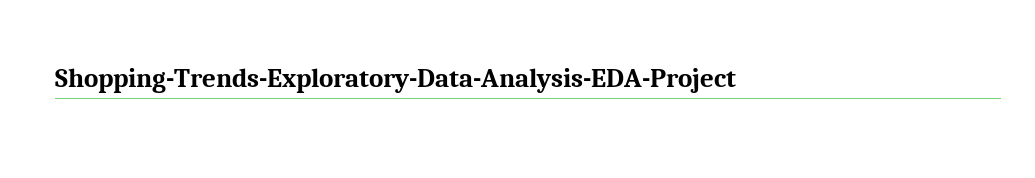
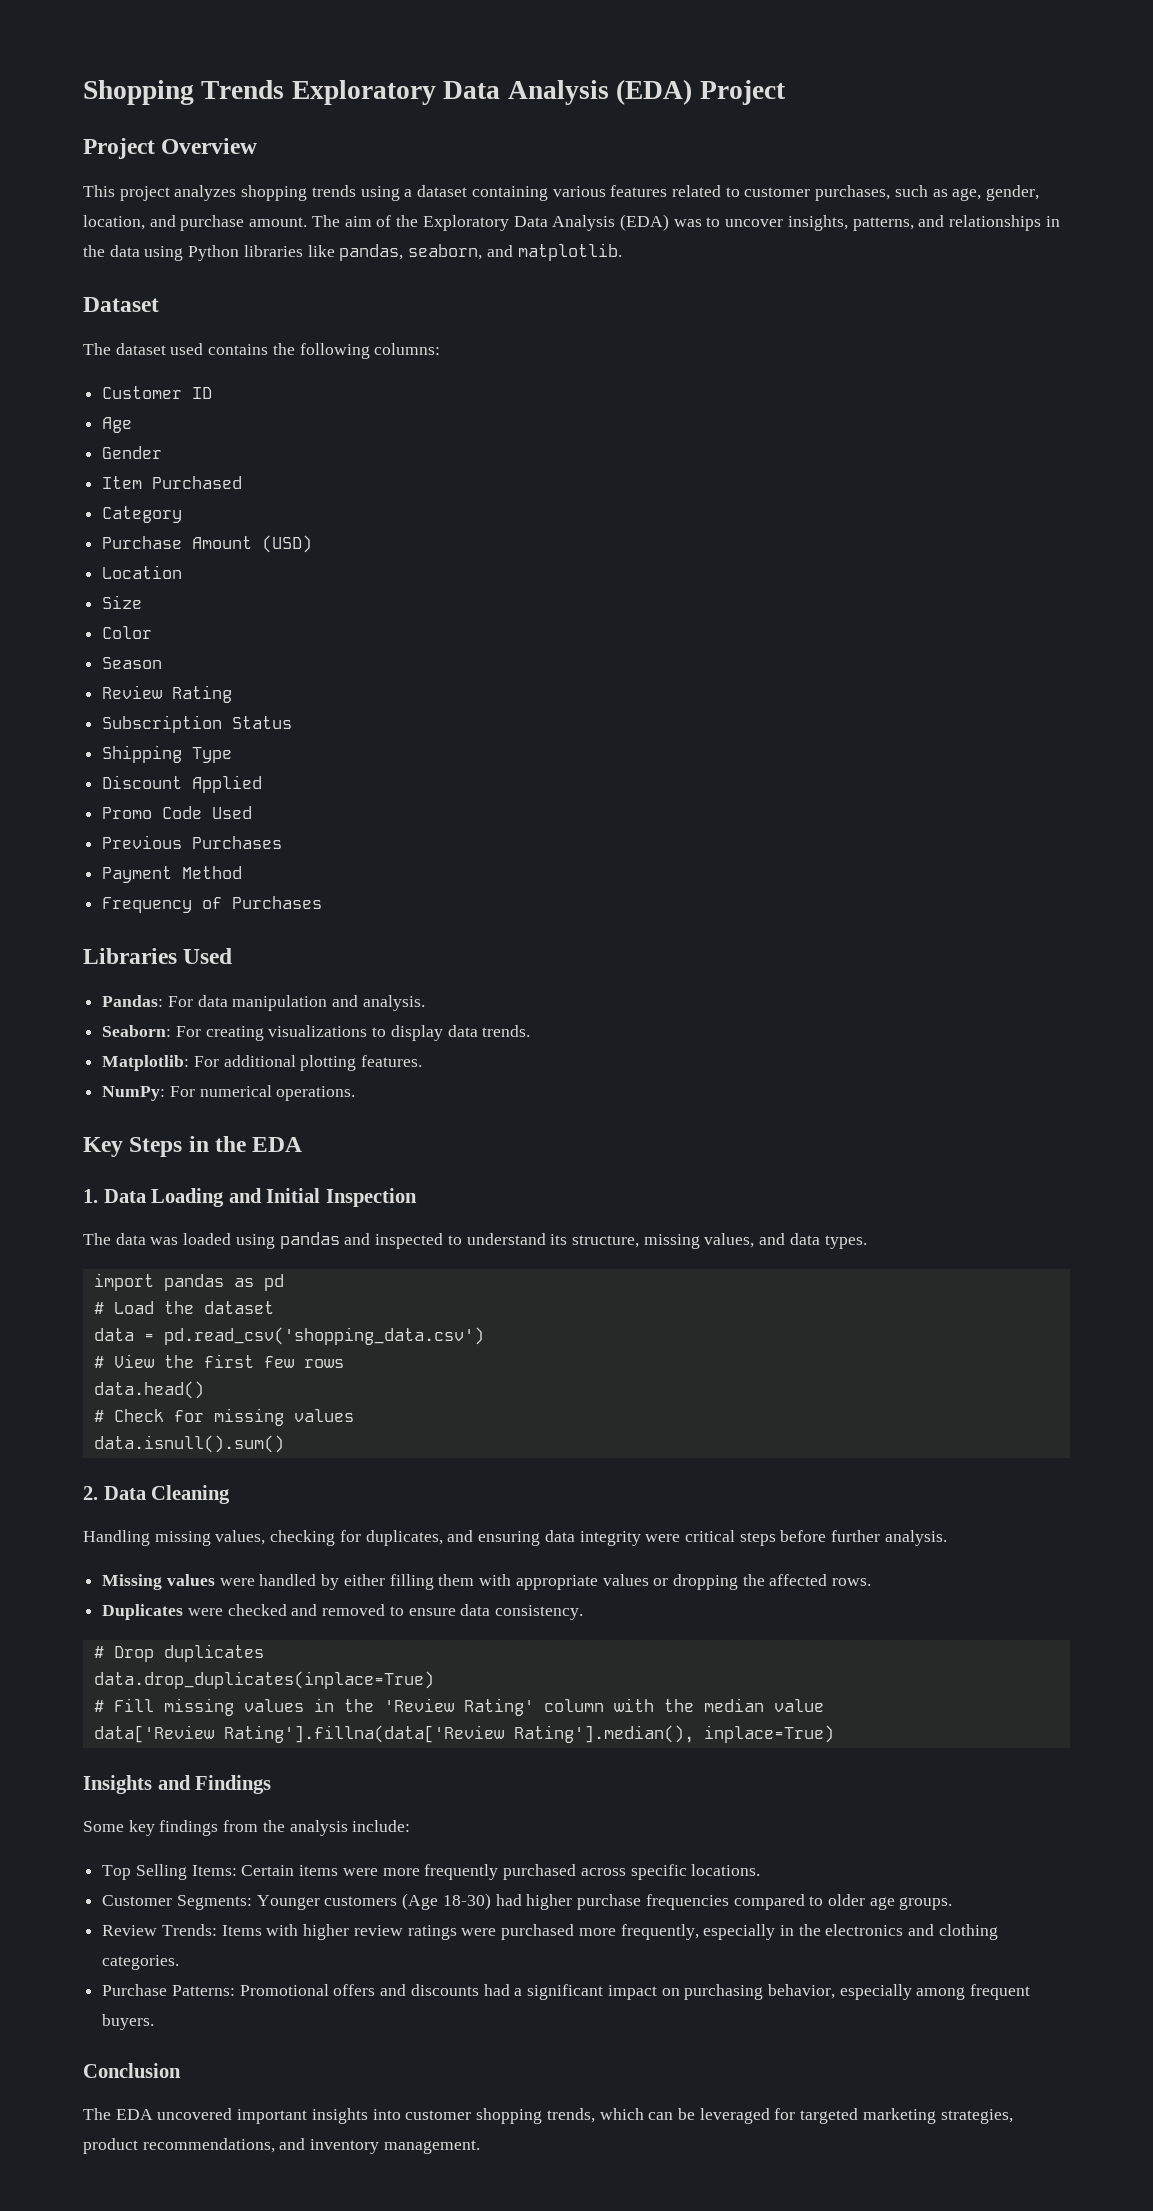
- Shopping-Trends-Exploratory-Data-Analysis-EDA-Project
+ Shopping Trends Exploratory Data Analysis (EDA) Project
+ Project Overview
+ This project analyzes shopping trends using a dataset containing various features related to customer purchases, such as age, gender, location, and purchase amount. The aim of the Exploratory Data Analysis (EDA) was to uncover insights, patterns, and relationships in the data using Python libraries like pandas, seaborn, and matplotlib.
+ Dataset
+ The dataset used contains the following columns:
+ Customer ID
+ Age
+ Gender
+ Item Purchased
+ Category
+ Purchase Amount (USD)
+ Location
+ Size
+ Color
+ Season
+ Review Rating
+ Subscription Status
+ Shipping Type
+ Discount Applied
+ Promo Code Used
+ Previous Purchases
+ Payment Method
+ Frequency of Purchases
+ Libraries Used
+ Pandas: For data manipulation and analysis.
+ Seaborn: For creating visualizations to display data trends.
+ Matplotlib: For additional plotting features.
+ NumPy: For numerical operations.
+ Key Steps in the EDA
+ 1. Data Loading and Initial Inspection
+ The data was loaded using pandas and inspected to understand its structure, missing values, and data types.
+ import pandas as pd
+ # Load the dataset
+ data = pd.read_csv('shopping_data.csv')
+ # View the first few rows
+ data.head()
+ # Check for missing values
+ data.isnull().sum()
+ 2. Data Cleaning
+ Handling missing values, checking for duplicates, and ensuring data integrity were critical steps before further analysis.
+ Missing values were handled by either filling them with appropriate values or dropping the affected rows.
+ Duplicates were checked and removed to ensure data consistency.
+ # Drop duplicates
+ data.drop_duplicates(inplace=True)
+ # Fill missing values in the 'Review Rating' column with the median value
+ data['Review Rating'].fillna(data['Review Rating'].median(), inplace=True)
+ Insights and Findings
+ Some key findings from the analysis include:
+ Top Selling Items: Certain items were more frequently purchased across specific locations.
+ Customer Segments: Younger customers (Age 18-30) had higher purchase frequencies compared to older age groups.
+ Review Trends: Items with higher review ratings were purchased more frequently, especially in the electronics and clothing categories.
+ Purchase Patterns: Promotional offers and discounts had a significant impact on purchasing behavior, especially among frequent buyers.
+ Conclusion
+ The EDA uncovered important insights into customer shopping trends, which can be leveraged for targeted marketing strategies, product recommendations, and inventory management.

